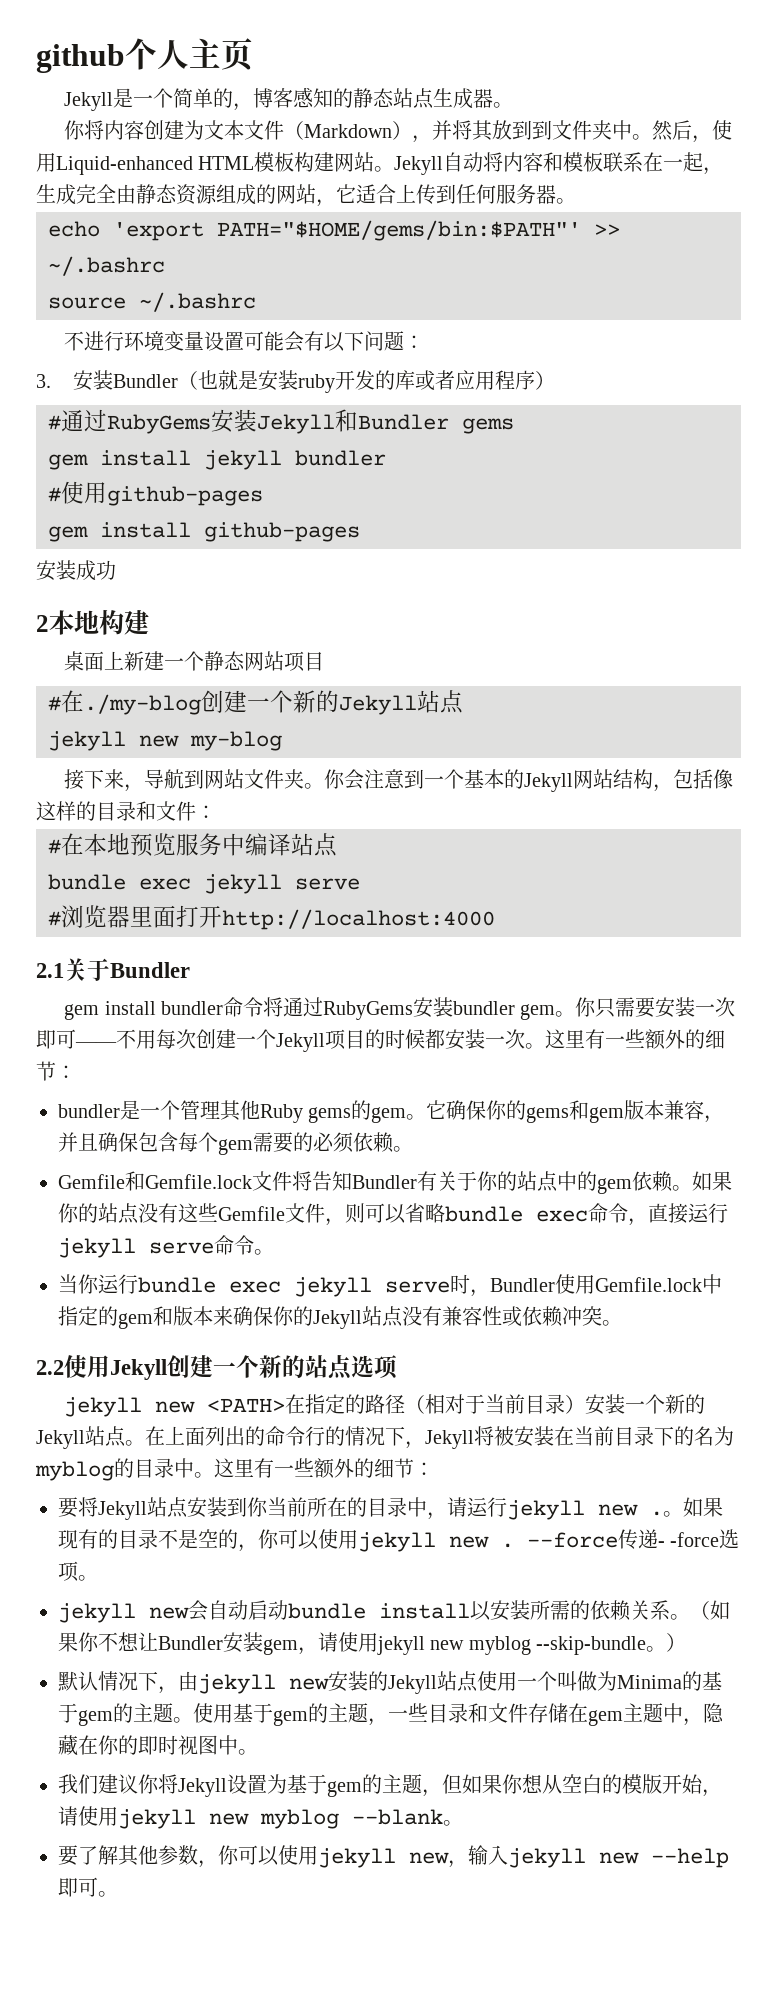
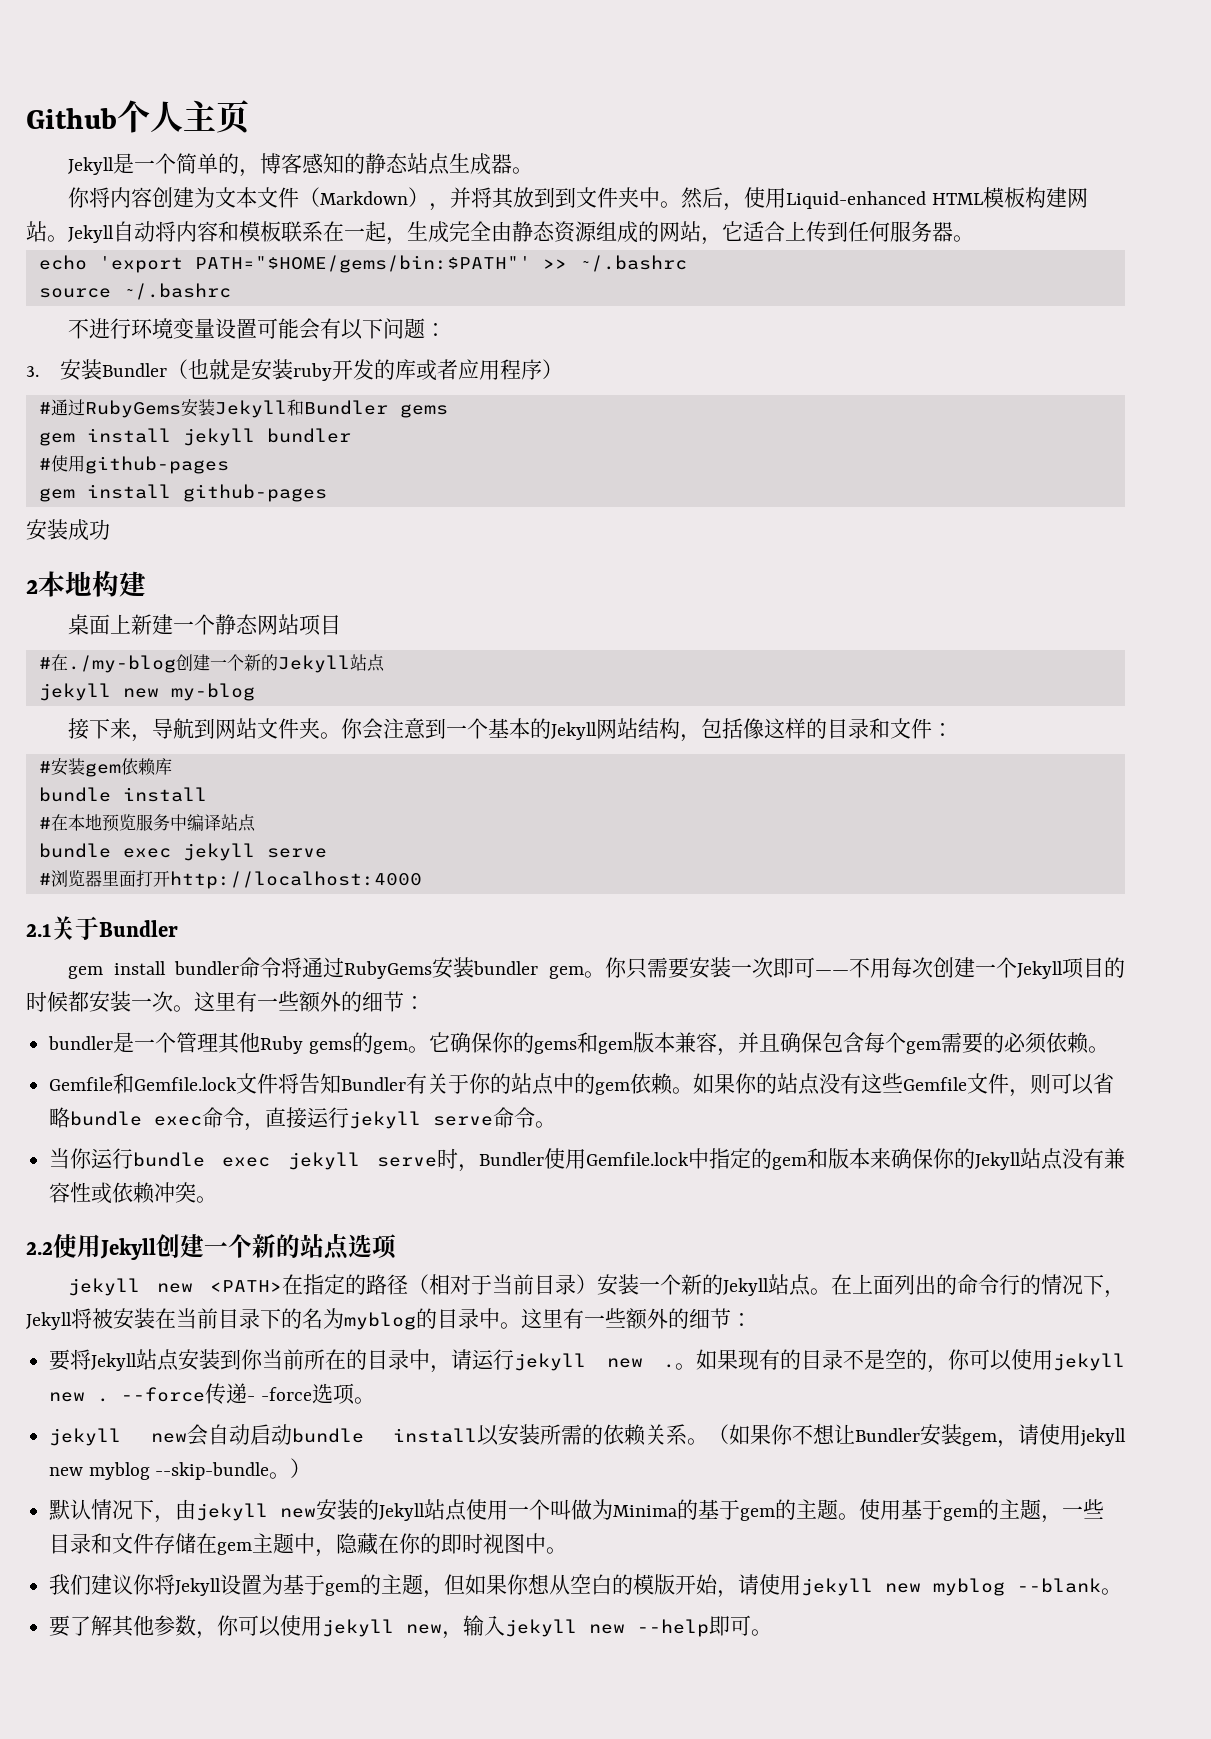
- github个人主页
+ Github个人主页
+ #安装gem依赖库
+ bundle install

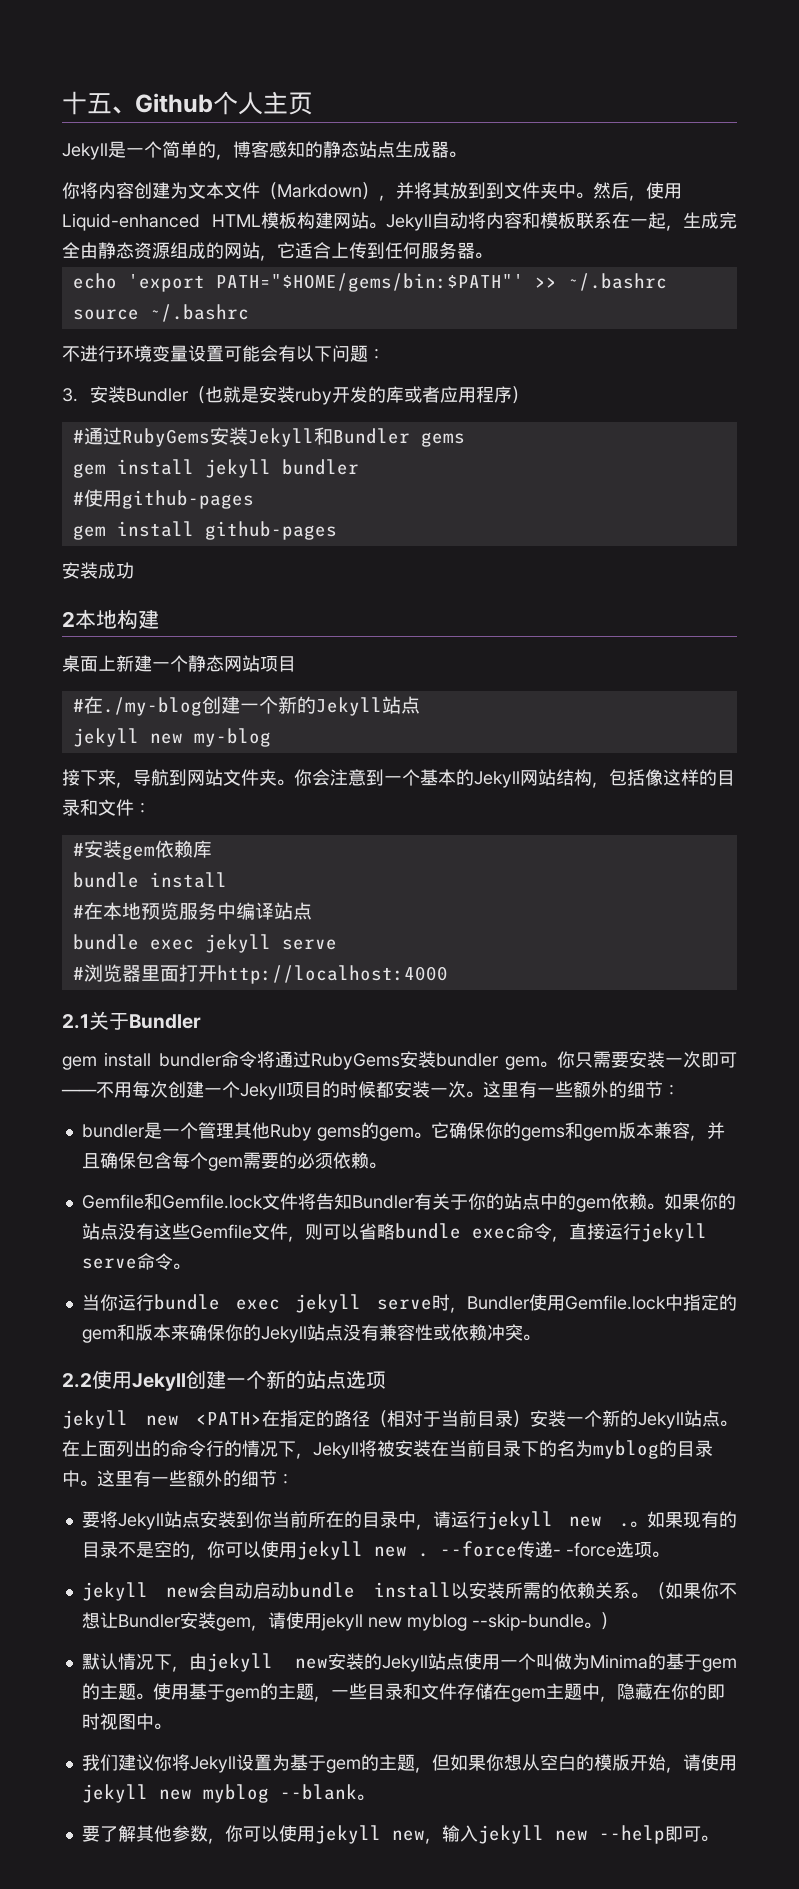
- Github个人主页
+ 十五、Github个人主页

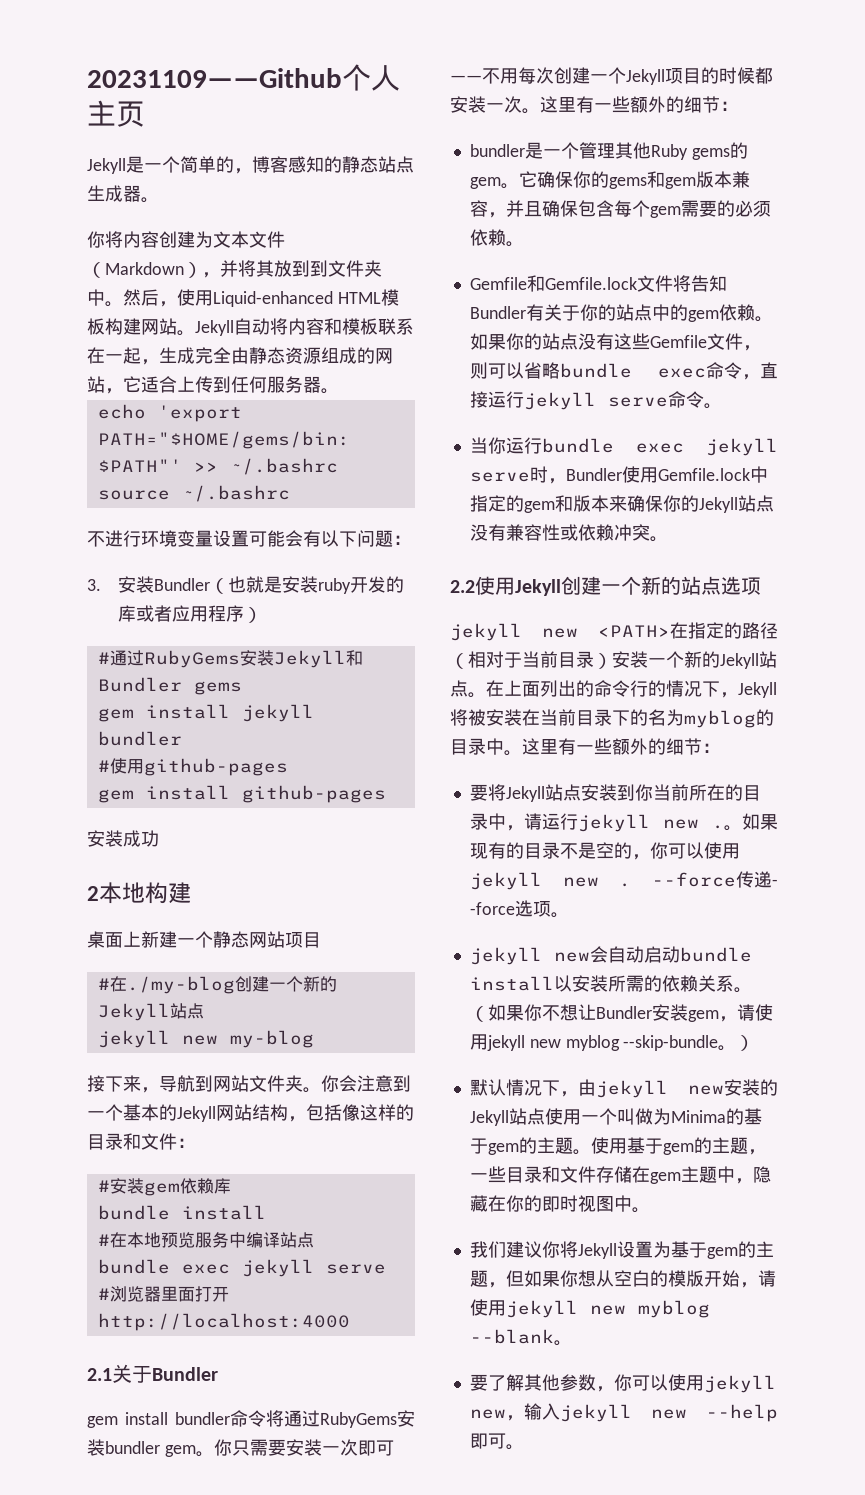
- 十五、Github个人主页
+ 20231109——Github个人主页

